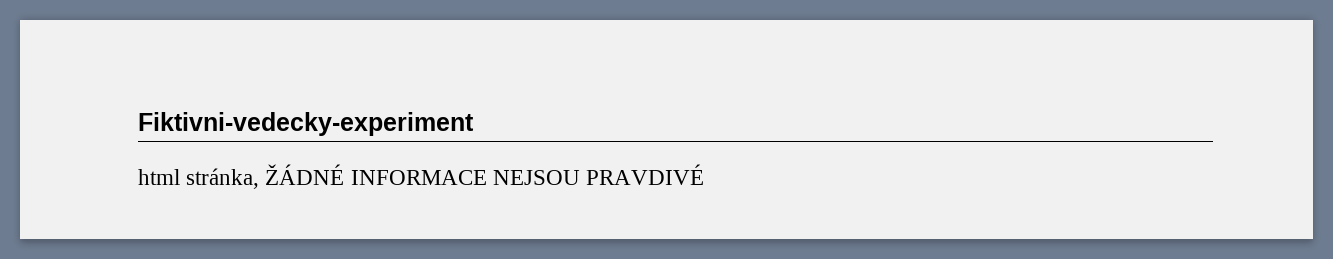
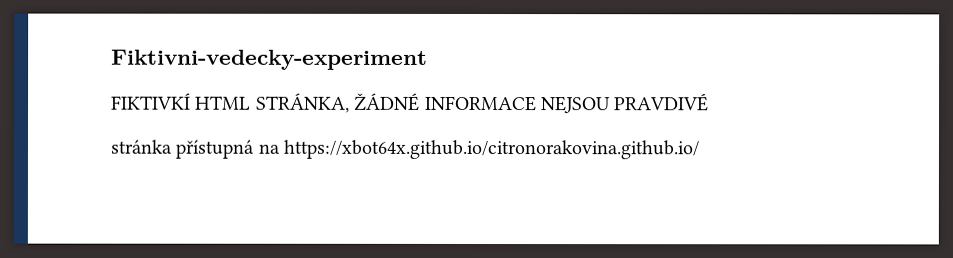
- html stránka, ŽÁDNÉ INFORMACE NEJSOU PRAVDIVÉ
+ FIKTIVKÍ HTML STRÁNKA, ŽÁDNÉ INFORMACE NEJSOU PRAVDIVÉ
+ stránka přístupná na https://xbot64x.github.io/citronorakovina.github.io/

